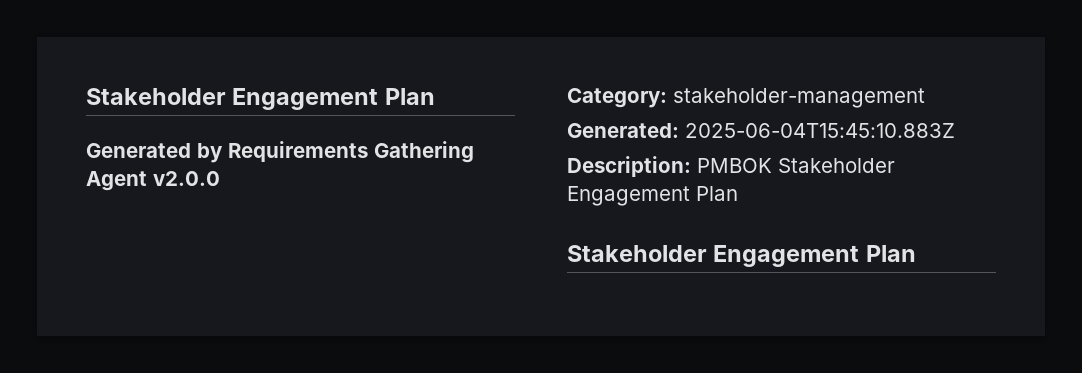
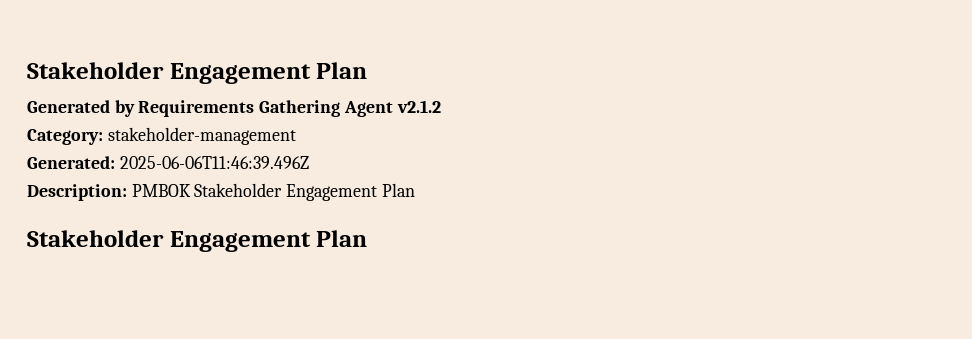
- Generated by Requirements Gathering Agent v2.0.0
+ Generated by Requirements Gathering Agent v2.1.2
- Generated: 2025-06-04T15:45:10.883Z
+ Generated: 2025-06-06T11:46:39.496Z

